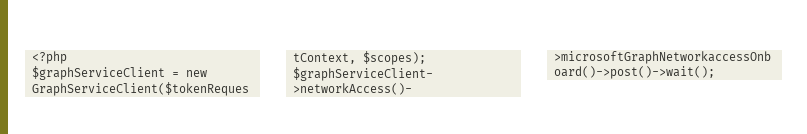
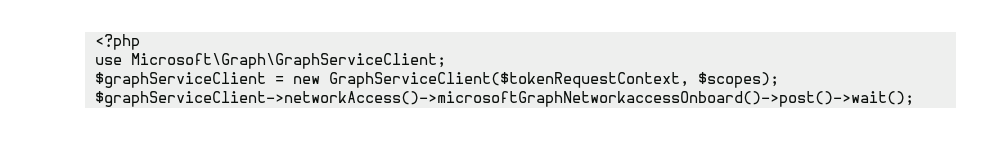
+ use Microsoft\Graph\GraphServiceClient;

